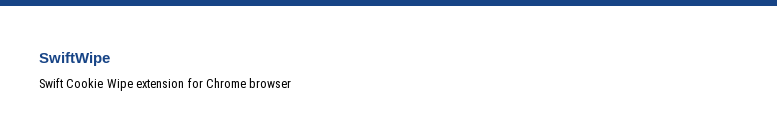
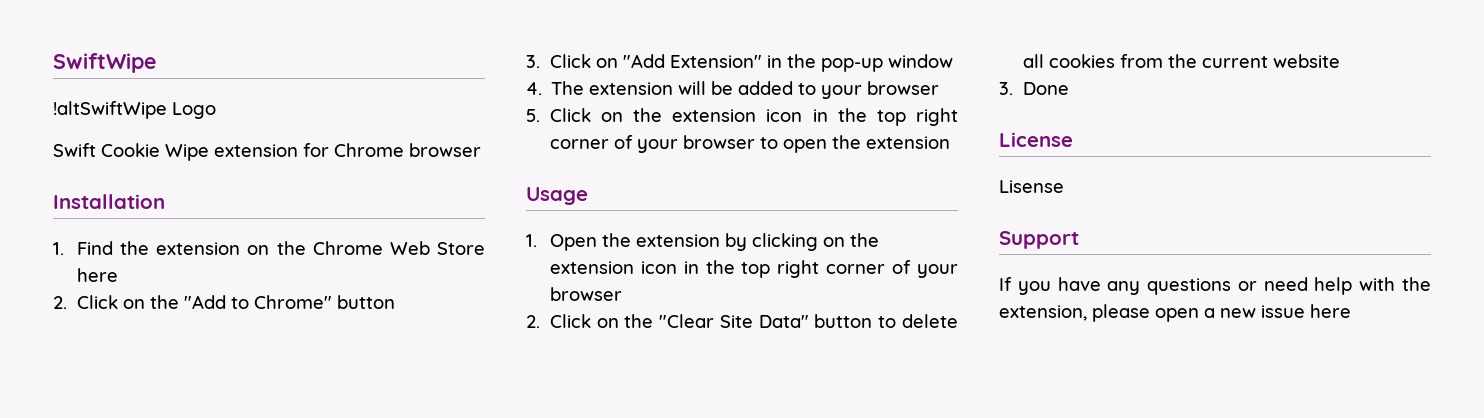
+ !altSwiftWipe Logo
+ Installation
+ 1. Find the extension on the Chrome Web Store here
+ 2. Click on the "Add to Chrome" button
+ 3. Click on "Add Extension" in the pop-up window
+ 4. The extension will be added to your browser
+ 5. Click on the extension icon in the top right corner of your browser to open the extension
+ Usage
+ 1. Open the extension by clicking on the extension icon in the top right corner of your browser
+ 2. Click on the "Clear Site Data" button to delete all cookies from the current website
+ 3. Done
+ License
+ Lisense
+ Support
+ If you have any questions or need help with the extension, please open a new issue here

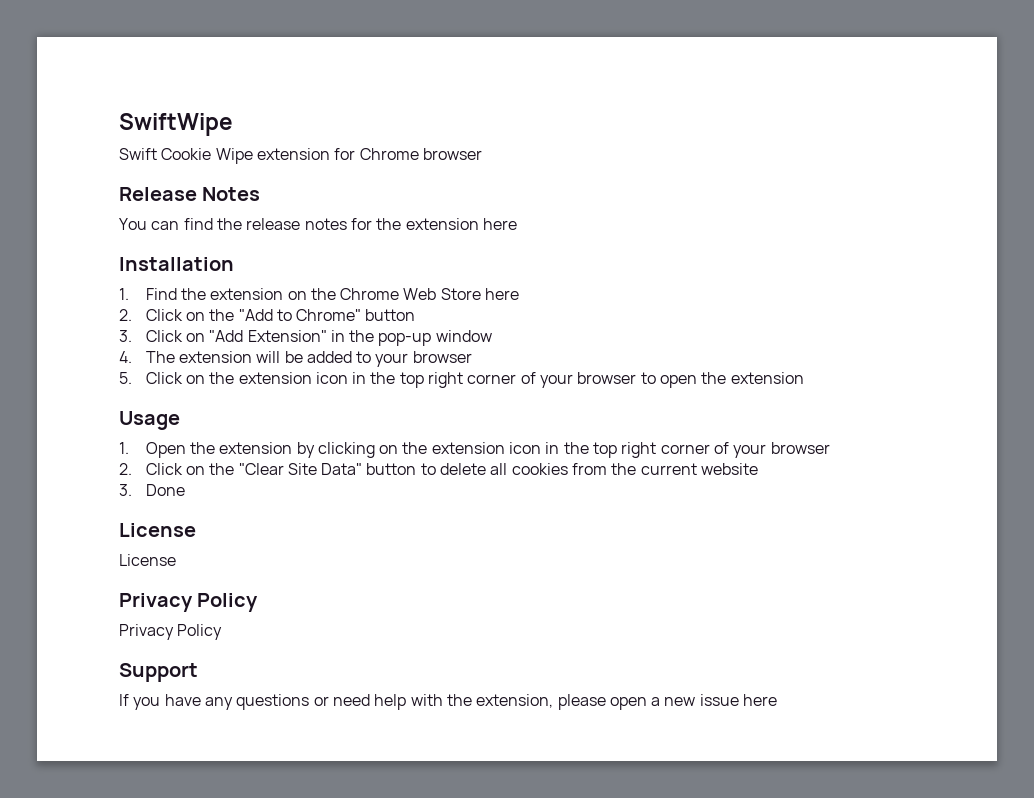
- !altSwiftWipe Logo
+ Release Notes
+ You can find the release notes for the extension here
  3. Done
  License
- Lisense
+ License
+ Privacy Policy
+ Privacy Policy

